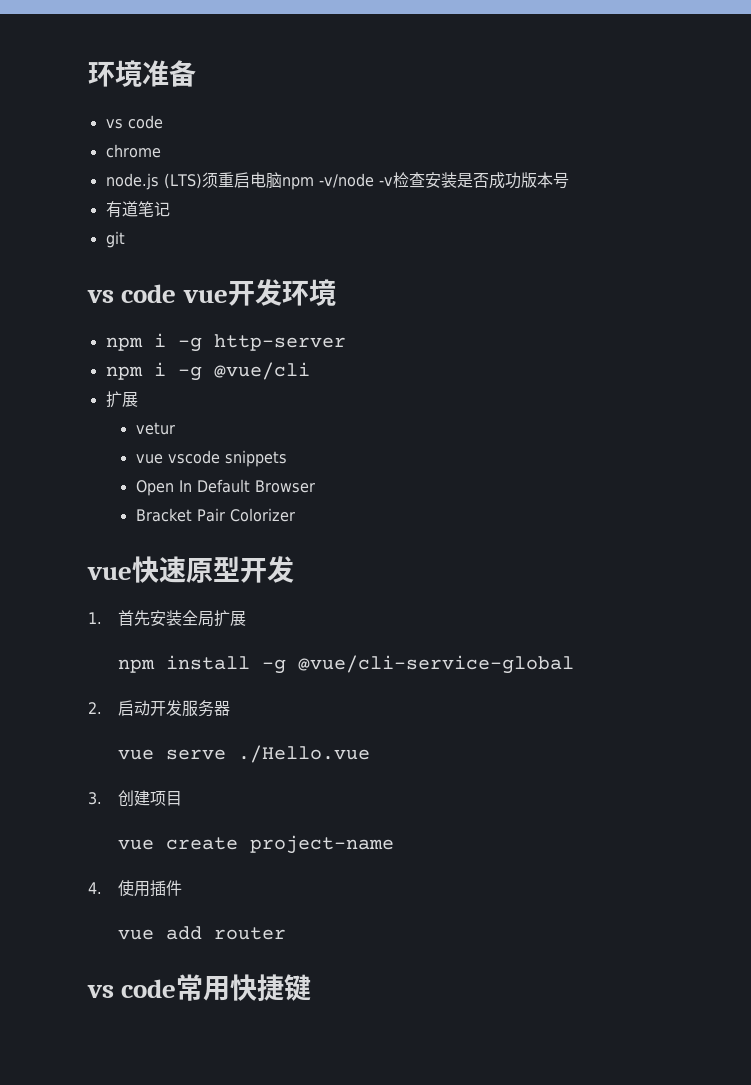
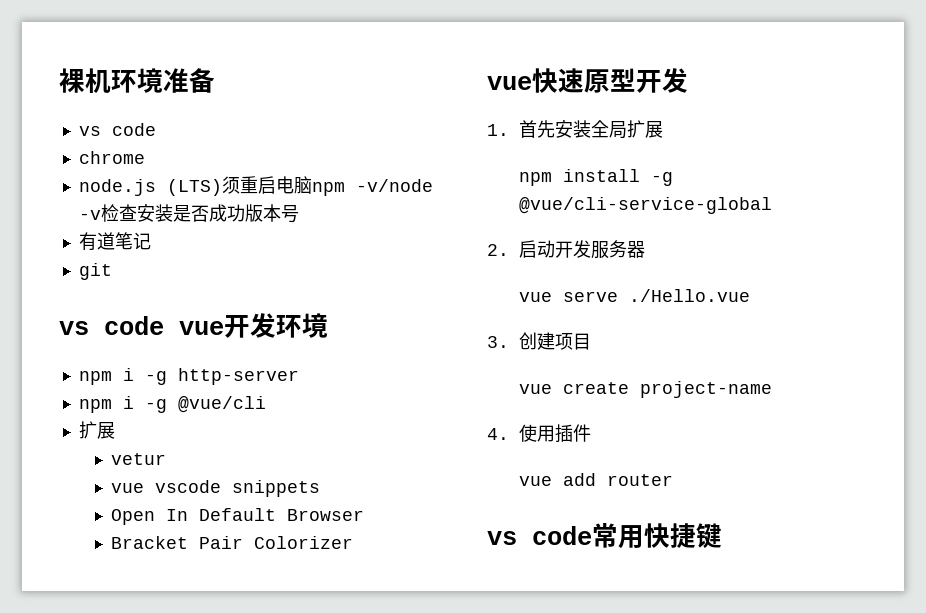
- 环境准备
+ 裸机环境准备

